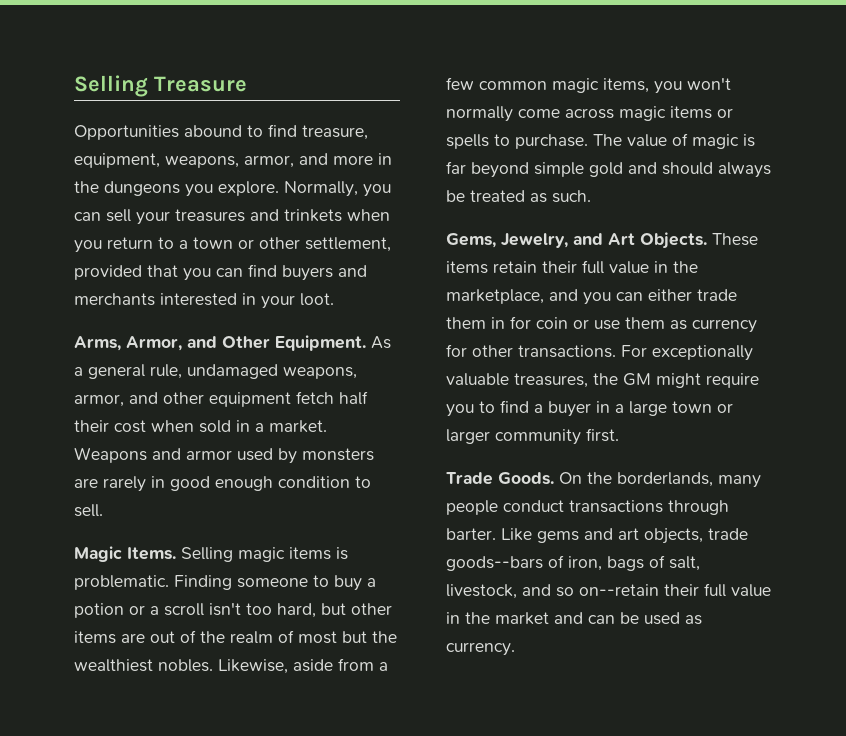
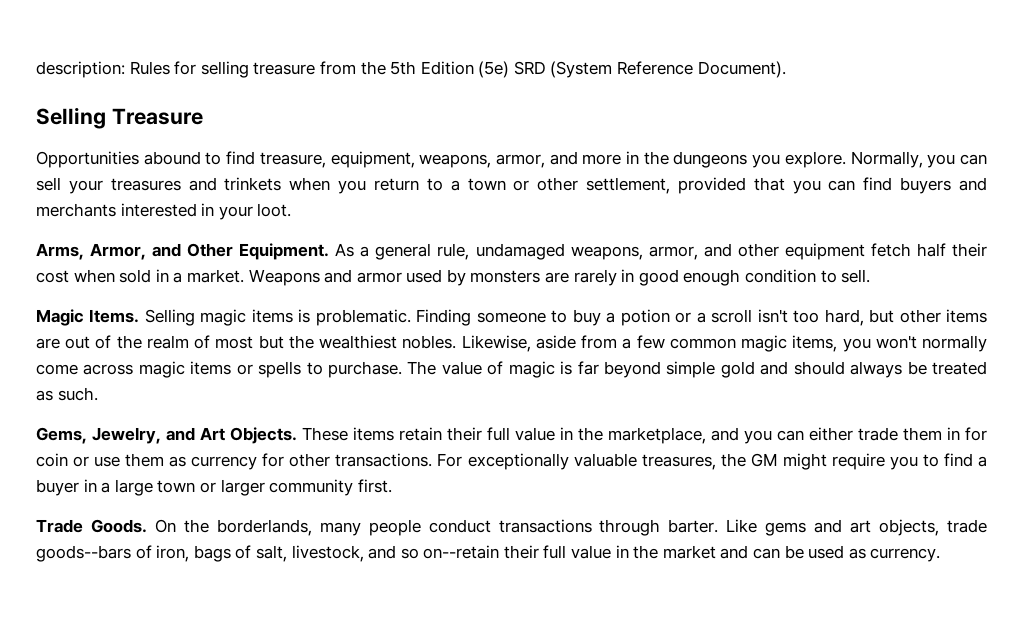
+ description: Rules for selling treasure from the 5th Edition (5e) SRD (System Reference Document).

